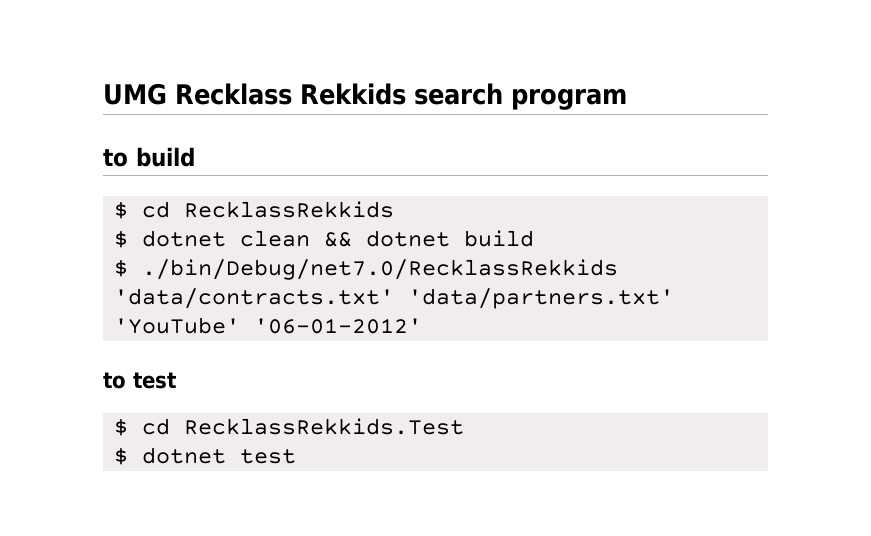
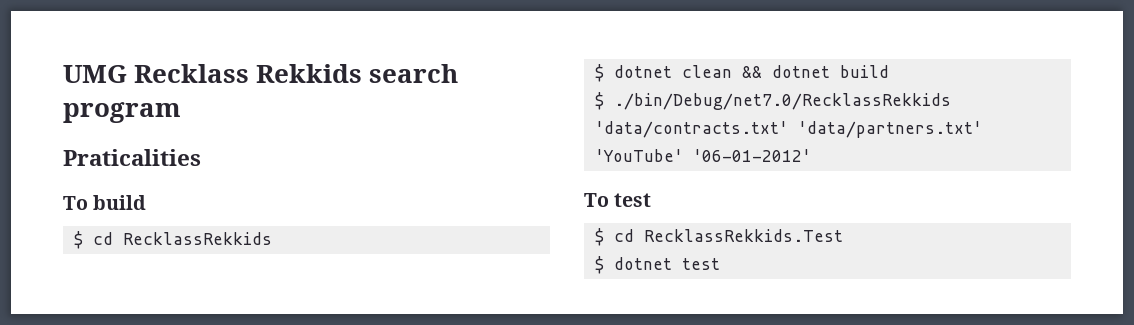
- to build
+ Praticalities
+ To build
- to test
+ To test

